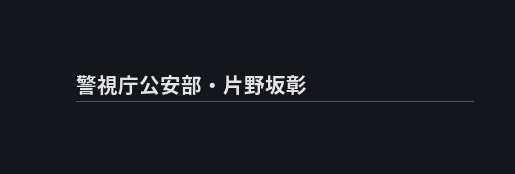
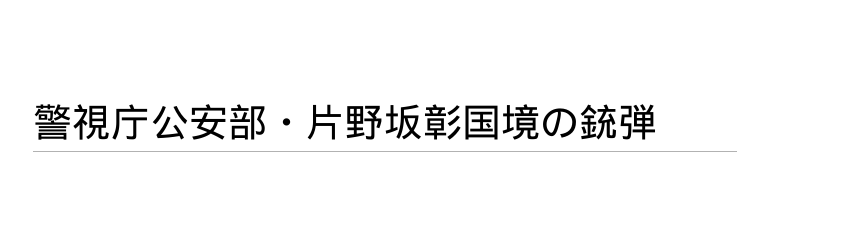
- 警視庁公安部・片野坂彰
+ 警視庁公安部・片野坂彰国境の銃弾

